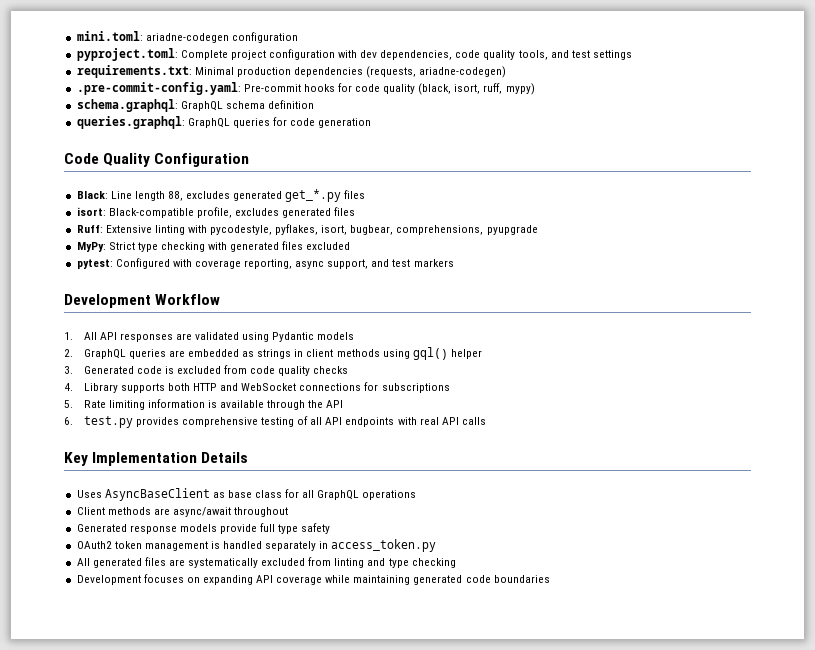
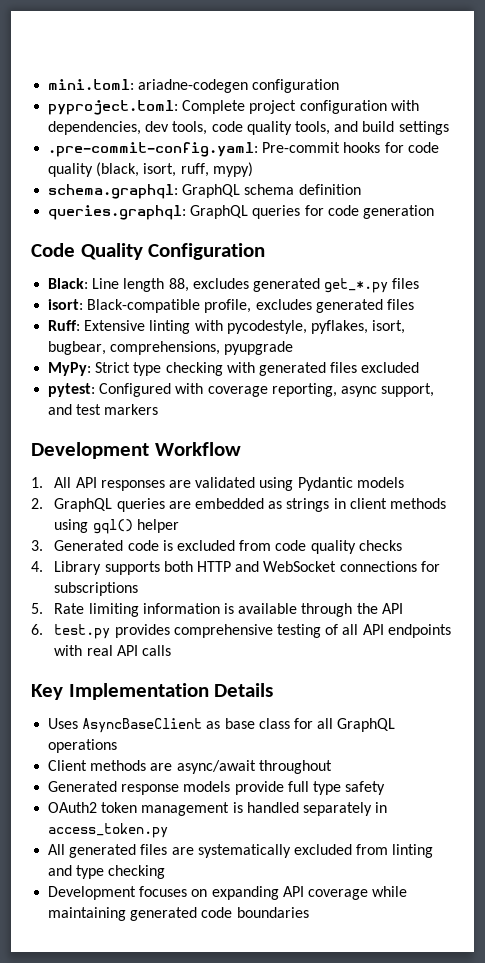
- pyproject.toml: Complete project configuration with dev dependencies, code quality tools, and test settings
+ pyproject.toml: Complete project configuration with dependencies, dev tools, code quality tools, and build settings
- requirements.txt: Minimal production dependencies (requests, ariadne-codegen)

